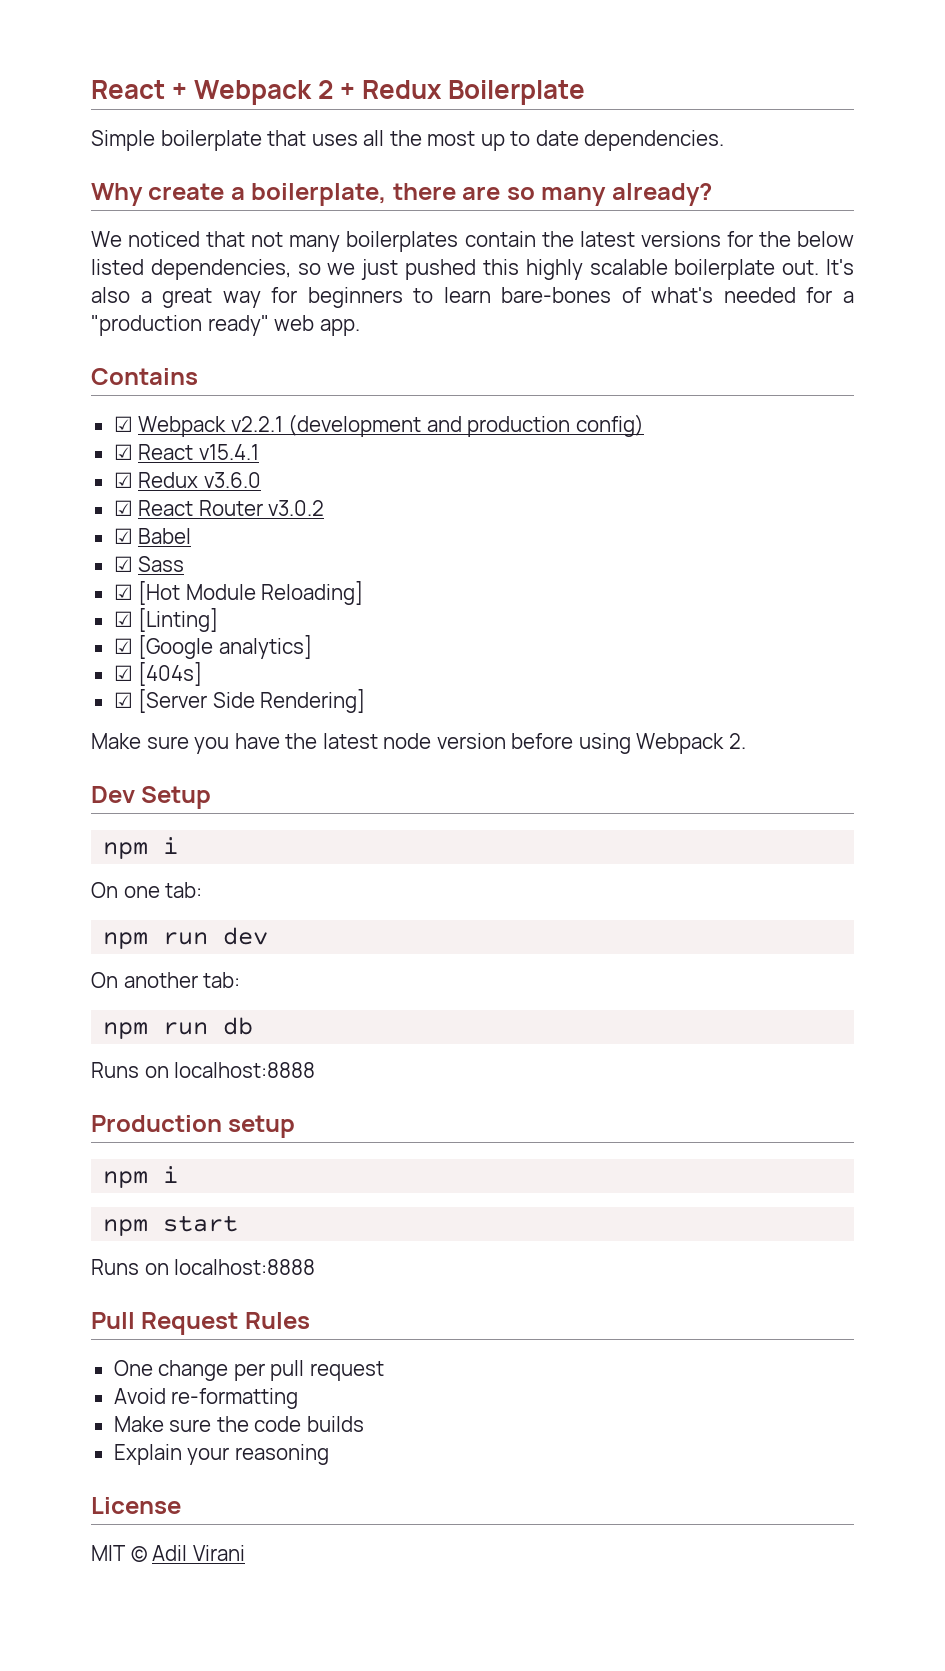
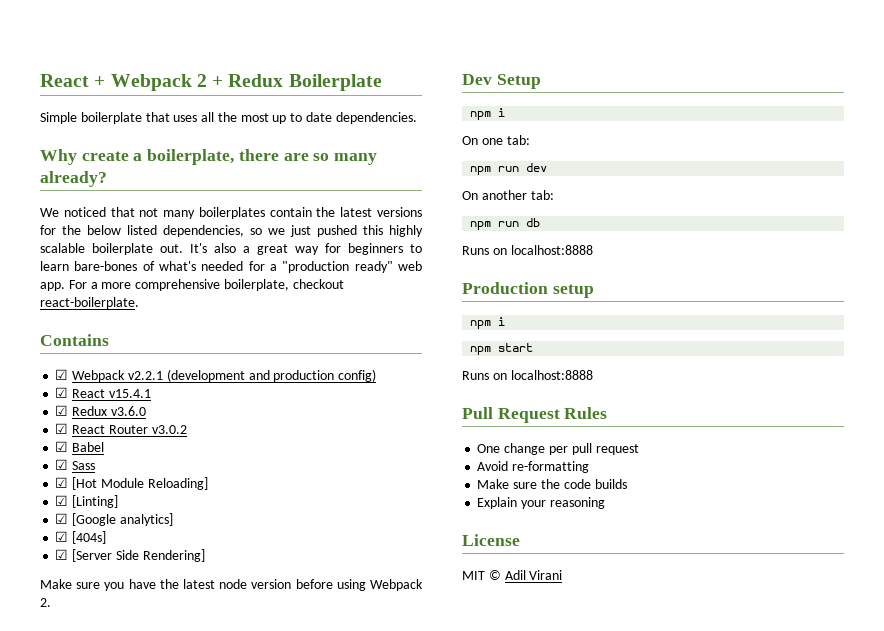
+ For a more comprehensive boilerplate, checkout react-boilerplate.

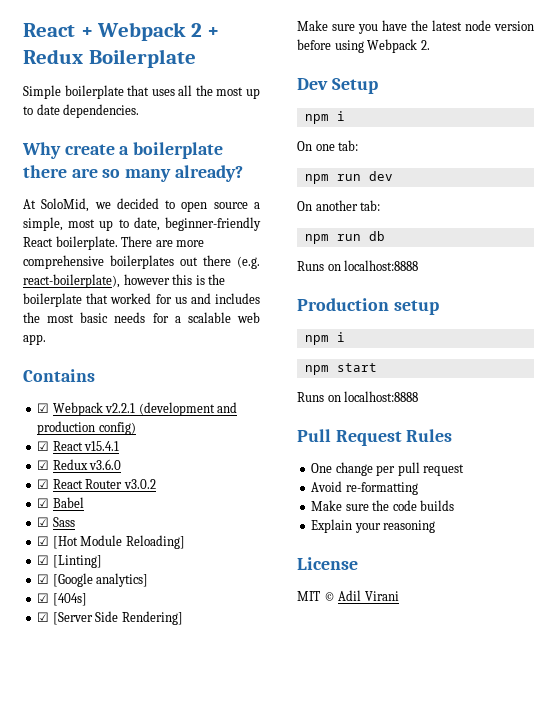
- Why create a boilerplate, there are so many already?
+ Why create a boilerplate there are so many already?
- We noticed that not many boilerplates contain the latest versions for the below listed dependencies, so we just pushed this highly scalable boilerplate out. It's also a great way for beginners to learn bare-bones of what's needed for a "production ready" web app. For a more comprehensive boilerplate, checkout react-boilerplate.
+ At SoloMid, we decided to open source a simple, most up to date, beginner-friendly React boilerplate. There are more comprehensive boilerplates out there (e.g. react-boilerplate), however this is the boilerplate that worked for us and includes the most basic needs for a scalable web app.

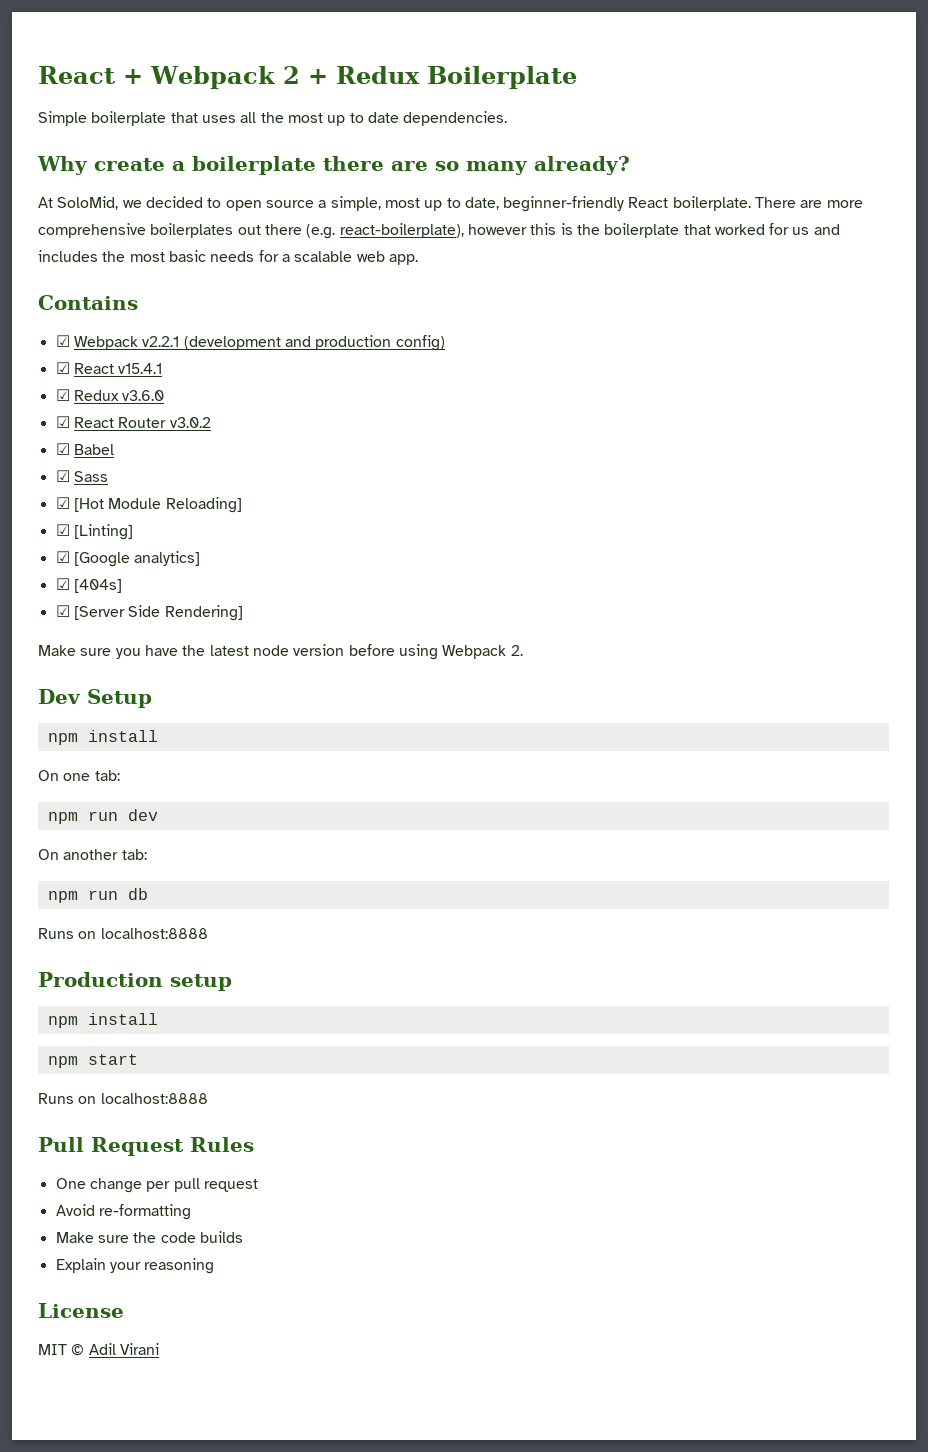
  Dev Setup
- npm i
+ npm install
  Production setup
- npm i
+ npm install

